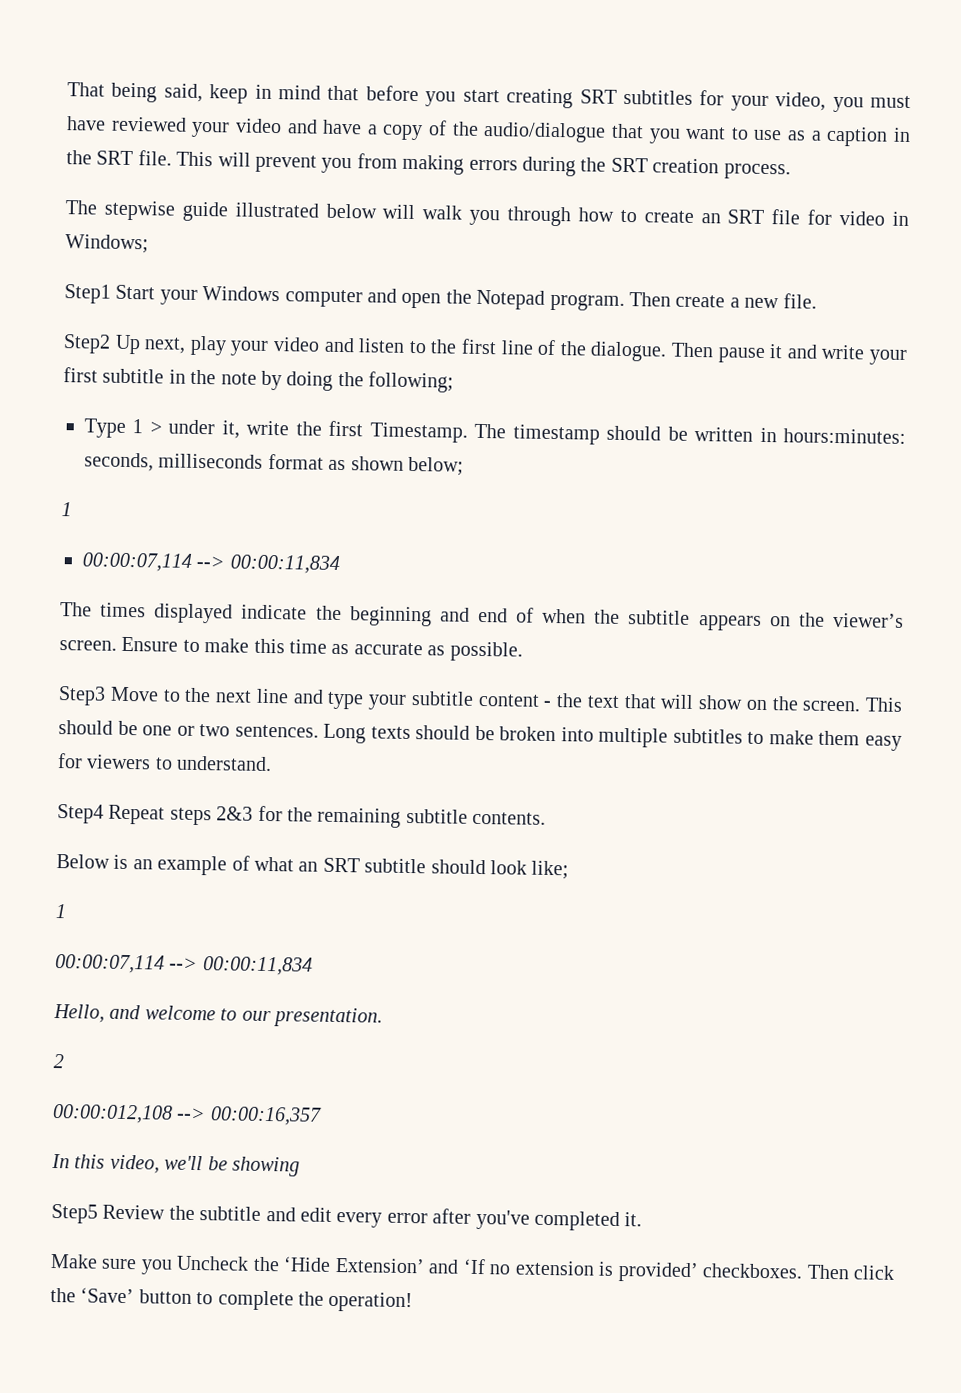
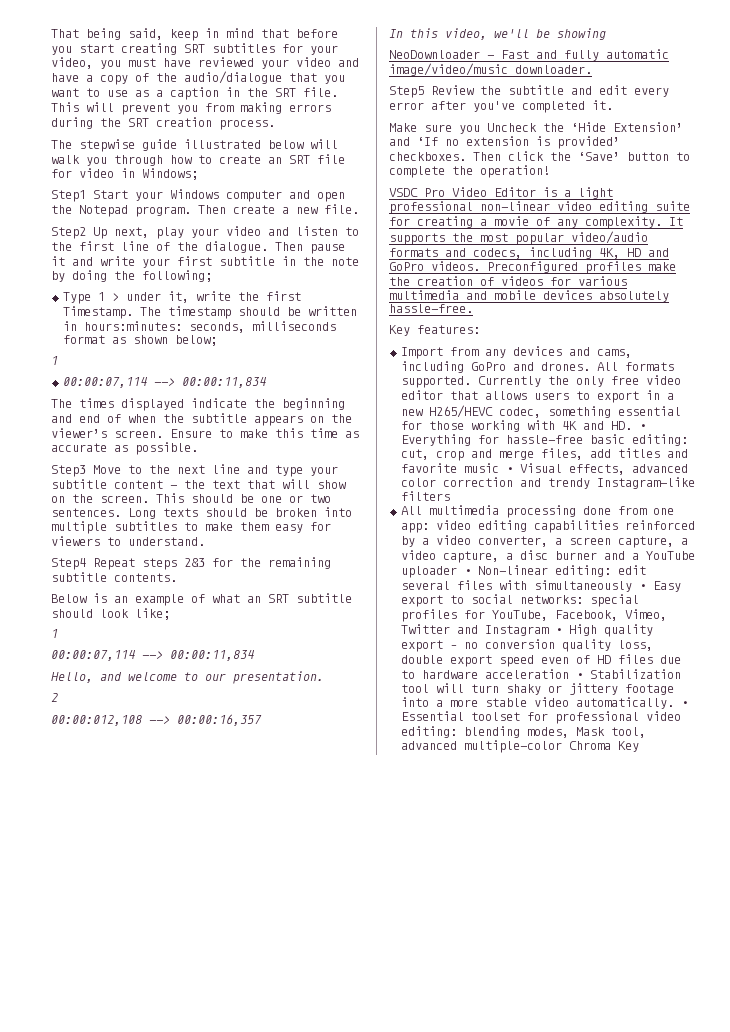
+ NeoDownloader - Fast and fully automatic image/video/music downloader.
+ VSDC Pro Video Editor is a light professional non-linear video editing suite for creating a movie of any complexity. It supports the most popular video/audio formats and codecs, including 4K, HD and GoPro videos. Preconfigured profiles make the creation of videos for various multimedia and mobile devices absolutely hassle-free.
+ Key features:
+ Import from any devices and cams, including GoPro and drones. All formats supported. Сurrently the only free video editor that allows users to export in a new H265/HEVC codec, something essential for those working with 4K and HD. • Everything for hassle-free basic editing: cut, crop and merge files, add titles and favorite music • Visual effects, advanced color correction and trendy Instagram-like filters
+ All multimedia processing done from one app: video editing capabilities reinforced by a video converter, a screen capture, a video capture, a disc burner and a YouTube uploader • Non-linear editing: edit several files with simultaneously • Easy export to social networks: special profiles for YouTube, Facebook, Vimeo, Twitter and Instagram • High quality export – no conversion quality loss, double export speed even of HD files due to hardware acceleration • Stabilization tool will turn shaky or jittery footage into a more stable video automatically. • Essential toolset for professional video editing: blending modes, Mask tool, advanced multiple-color Chroma Key

